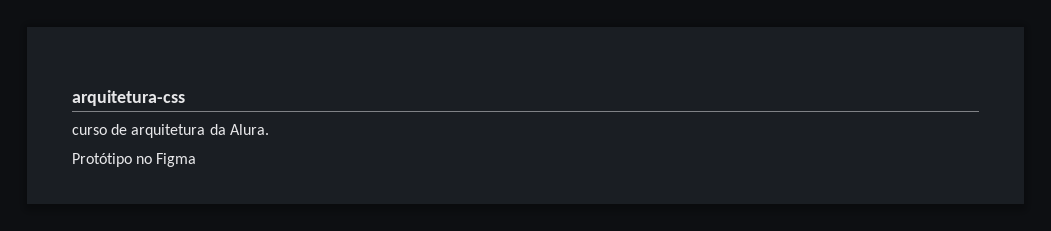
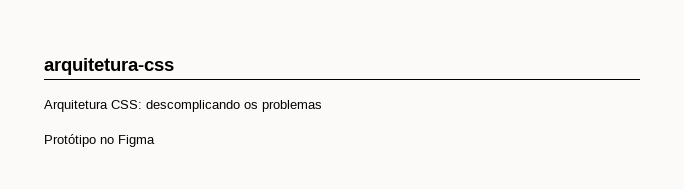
- curso de arquitetura da Alura.
+ Arquitetura CSS: descomplicando os problemas

